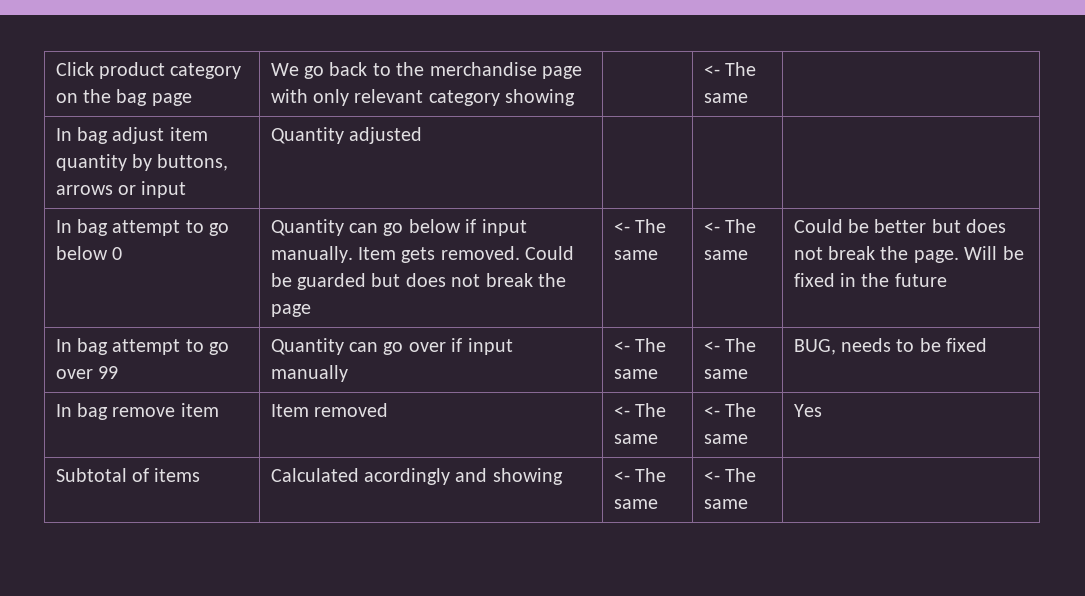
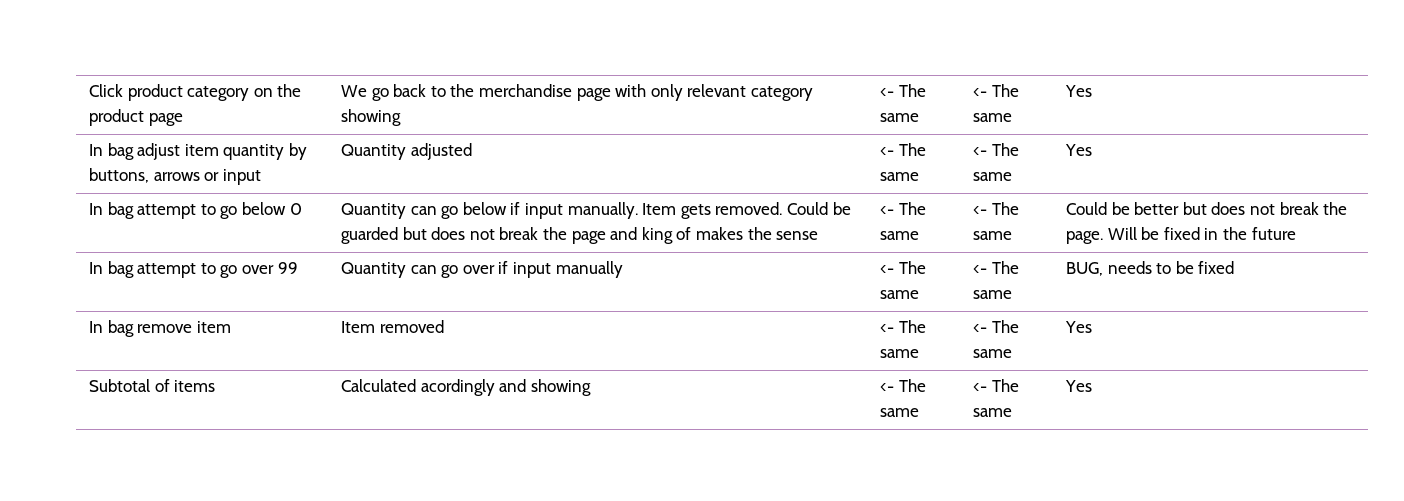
- Click product category on the bag page | We go back to the merchandise page with only relevant category showing | | <- The same |
+ Click product category on the product page | We go back to the merchandise page with only relevant category showing | <- The same | <- The same | Yes
- In bag adjust item quantity by buttons, arrows or input | Quantity adjusted | | |
+ In bag adjust item quantity by buttons, arrows or input | Quantity adjusted | <- The same | <- The same | Yes
- Could be guarded but does not break the page
+ Could be guarded but does not break the page and king of makes the sense
- Subtotal of items | Calculated acordingly and showing | <- The same | <- The same |
+ Subtotal of items | Calculated acordingly and showing | <- The same | <- The same | Yes

